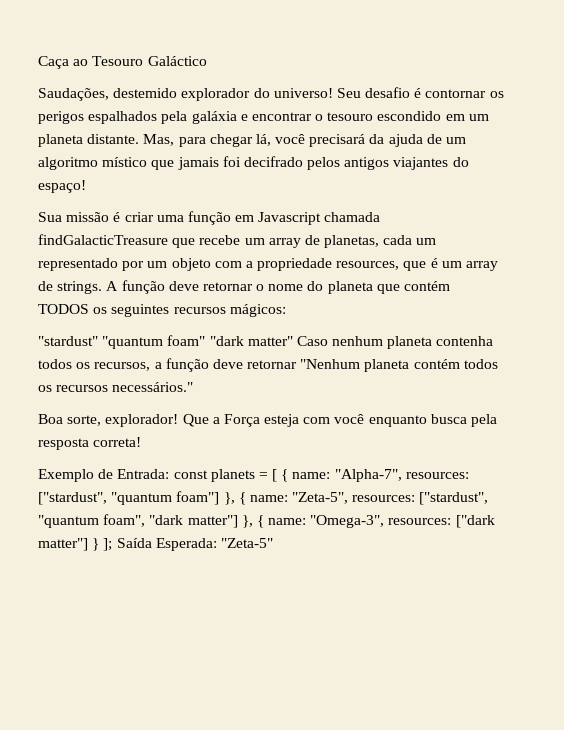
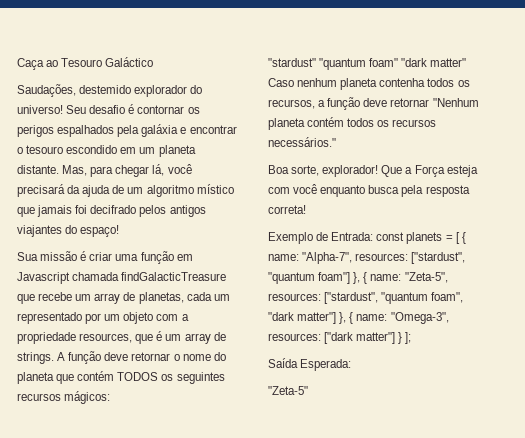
- Exemplo de Entrada: const planets = [ { name: "Alpha-7", resources: ["stardust", "quantum foam"] }, { name: "Zeta-5", resources: ["stardust", "quantum foam", "dark matter"] }, { name: "Omega-3", resources: ["dark matter"] } ]; Saída Esperada: "Zeta-5"
+ Exemplo de Entrada: const planets = [ { name: "Alpha-7", resources: ["stardust", "quantum foam"] }, { name: "Zeta-5", resources: ["stardust", "quantum foam", "dark matter"] }, { name: "Omega-3", resources: ["dark matter"] } ];
+ Saída Esperada:
+ "Zeta-5"

